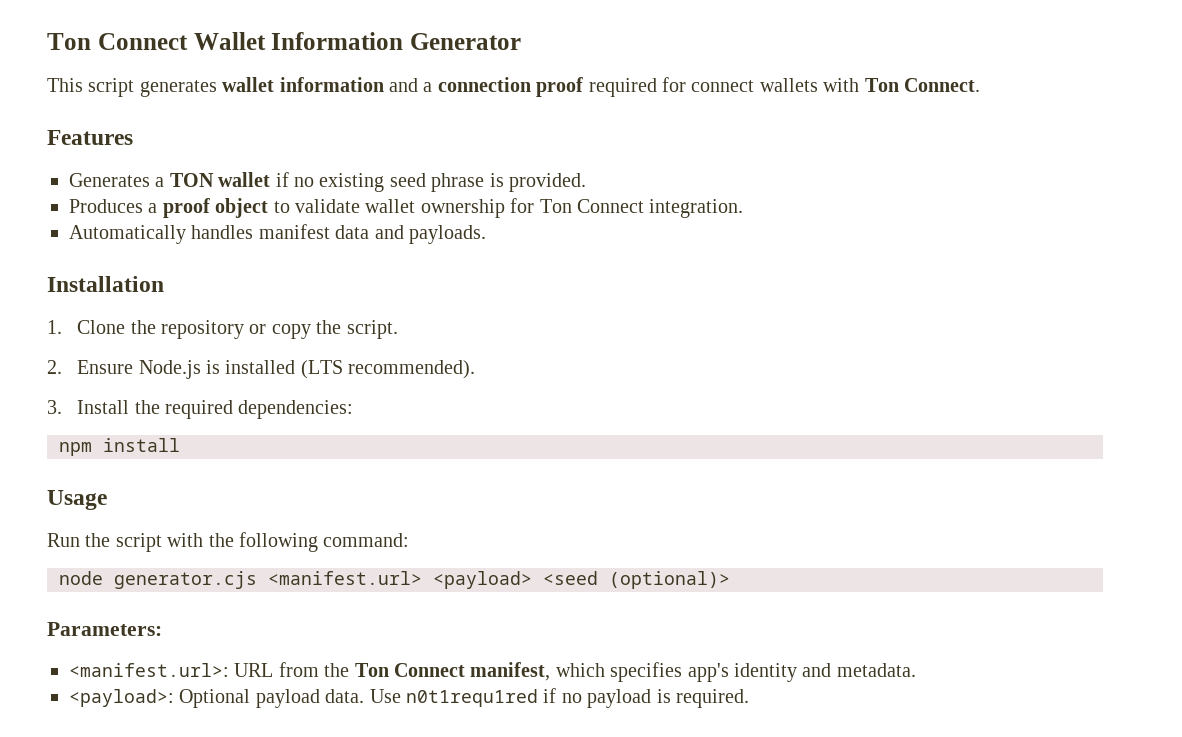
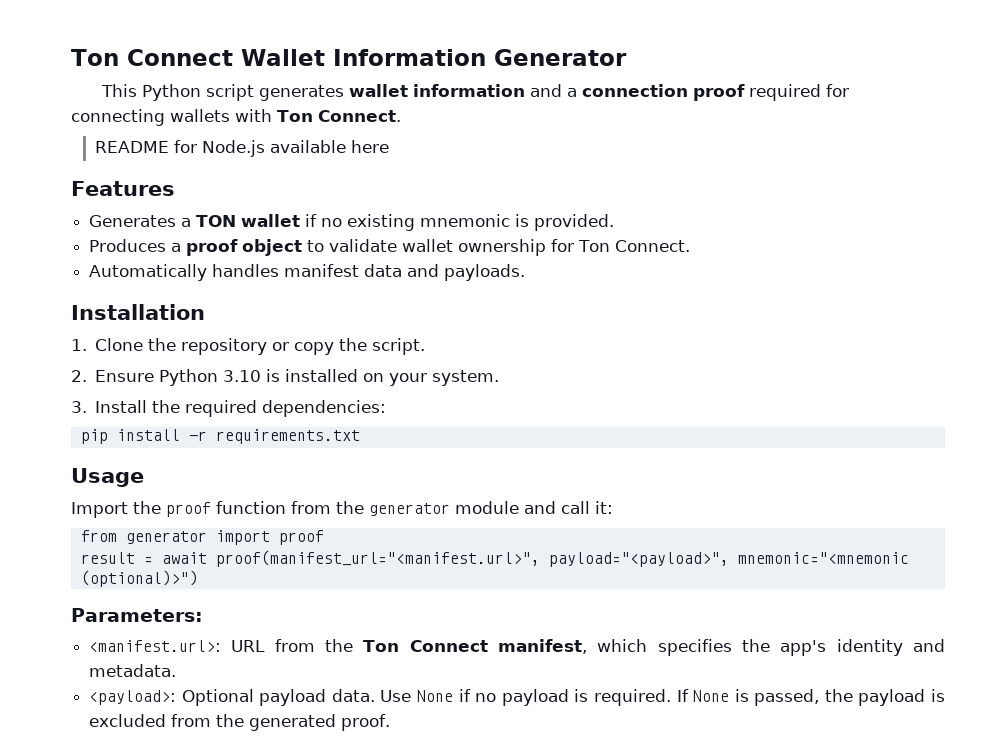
- This script generates wallet information and a connection proof required for connect wallets with Ton Connect.
+ This Python script generates wallet information and a connection proof required for connecting wallets with Ton Connect.
+ README for Node.js available here
- Generates a TON wallet if no existing seed phrase is provided.
+ Generates a TON wallet if no existing mnemonic is provided.
- Produces a proof object to validate wallet ownership for Ton Connect integration.
+ Produces a proof object to validate wallet ownership for Ton Connect.
- 2. Ensure Node.js is installed (LTS recommended).
+ 2. Ensure Python 3.10 is installed on your system.
- npm install
+ pip install -r requirements.txt
- Run the script with the following command:
- node generator.cjs <manifest.url> <payload> <seed (optional)>
+ Import the proof function from the generator module and call it:
+ from generator import proof
+ result = await proof(manifest_url="<manifest.url>", payload="<payload>", mnemonic="<mnemonic (optional)>")
- <manifest.url>: URL from the Ton Connect manifest, which specifies app's identity and metadata.
+ <manifest.url>: URL from the Ton Connect manifest, which specifies the app's identity and metadata.
- Use n0t1requ1red if no payload is required.
+ Use None if no payload is required.
+ If None is passed, the payload is excluded from the generated proof.

